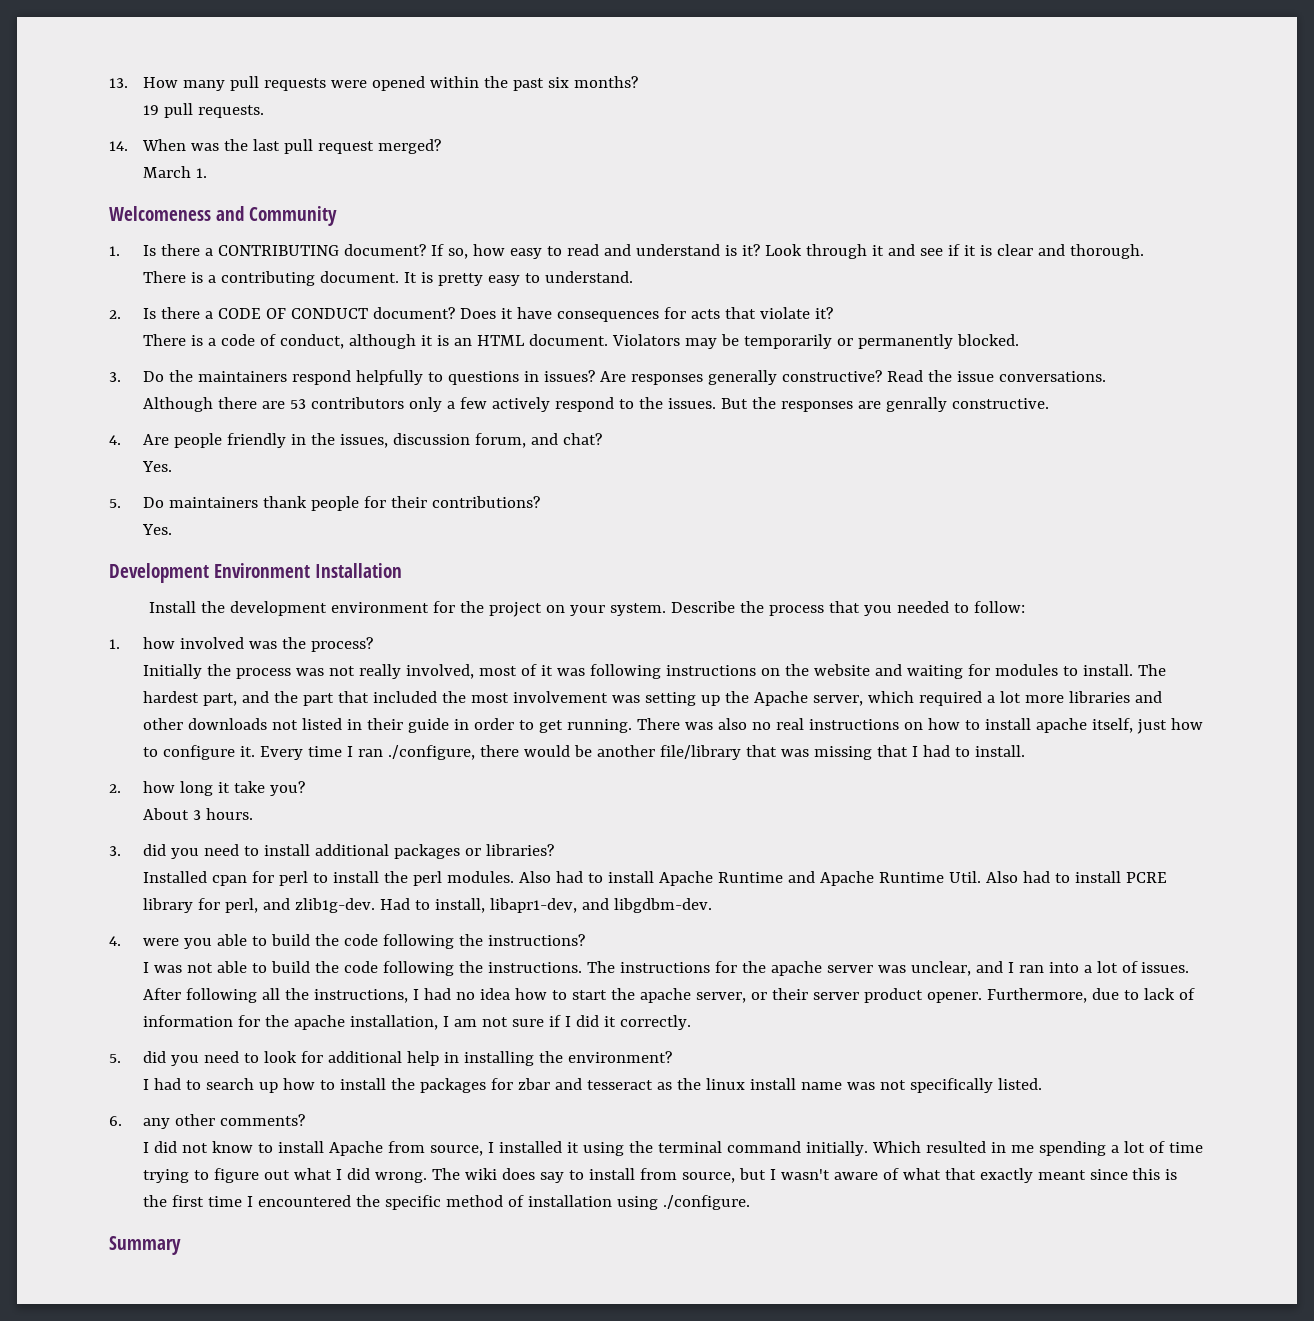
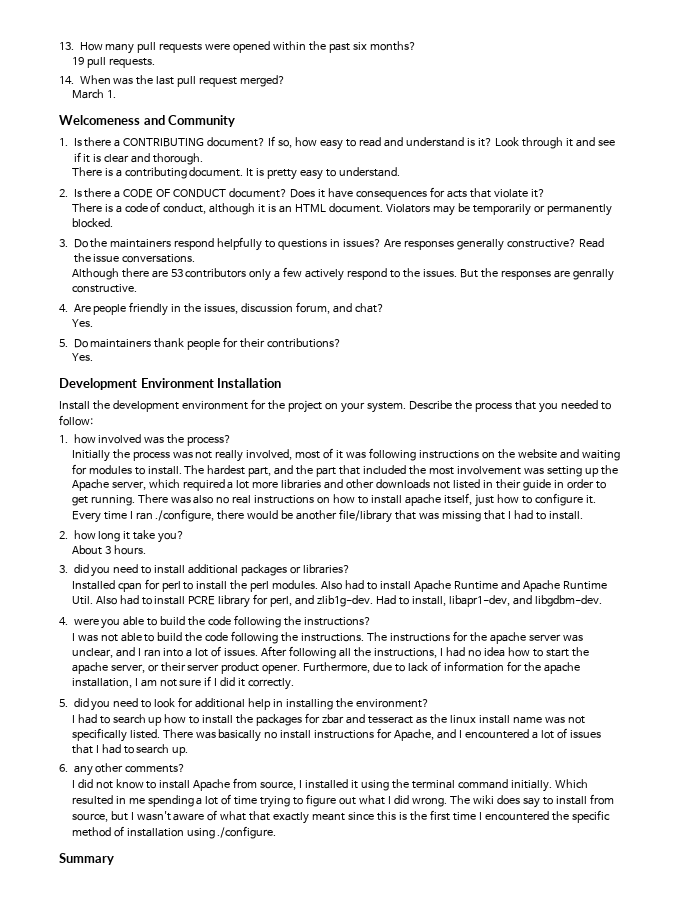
+ There was basically no install instructions for Apache, and I encountered a lot of issues that I had to search up.

